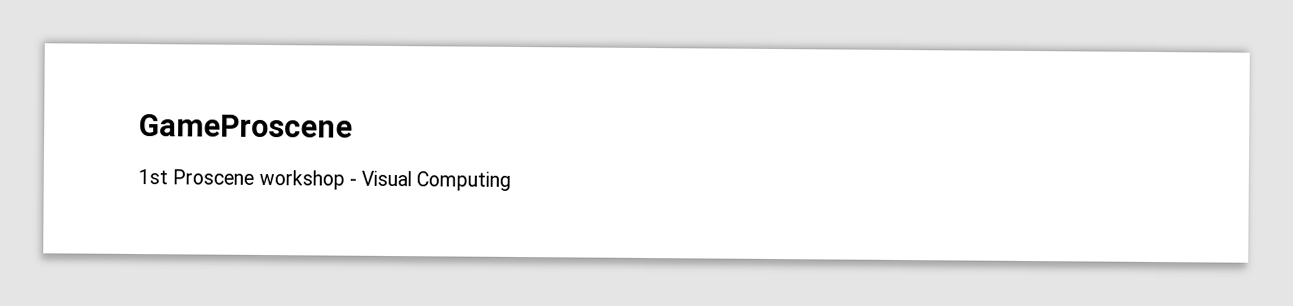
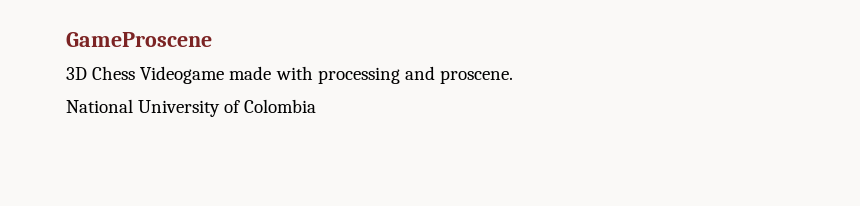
- 1st Proscene workshop - Visual Computing
+ 3D Chess Videogame made with processing and proscene.
+ National University of Colombia

